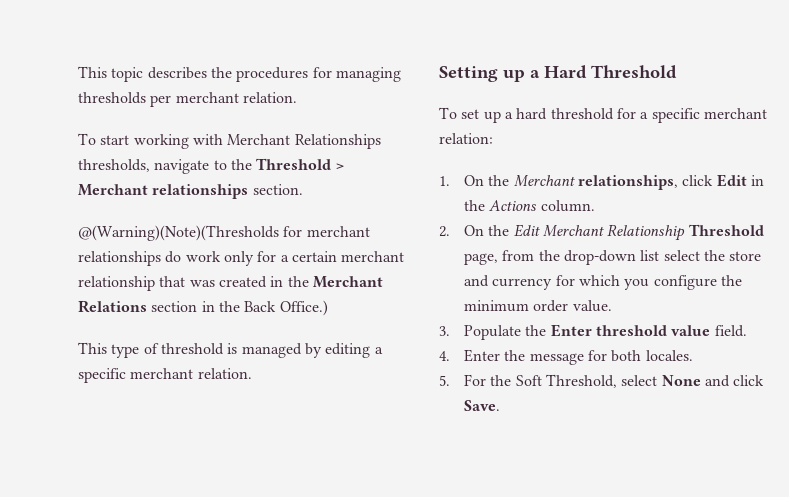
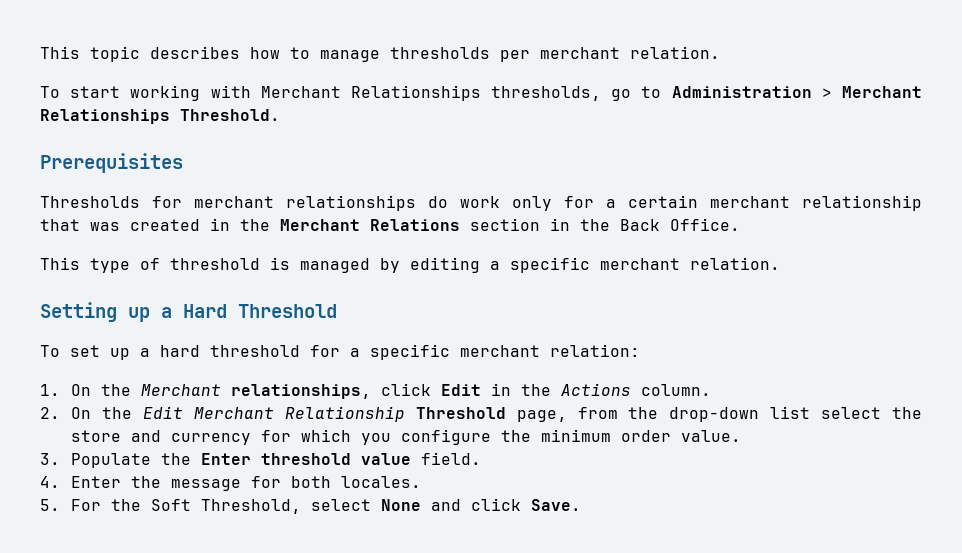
- This topic describes the procedures for managing thresholds per merchant relation.
+ This topic describes how to manage thresholds per merchant relation.
- To start working with Merchant Relationships thresholds, navigate to the Threshold > Merchant relationships section.
- @(Warning)(Note)(Thresholds for merchant relationships do work only for a certain merchant relationship that was created in the Merchant Relations section in the Back Office.)
+ To start working with Merchant Relationships thresholds, go to Administration > Merchant Relationships Threshold.
+ Prerequisites
+ Thresholds for merchant relationships do work only for a certain merchant relationship that was created in the Merchant Relations section in the Back Office.

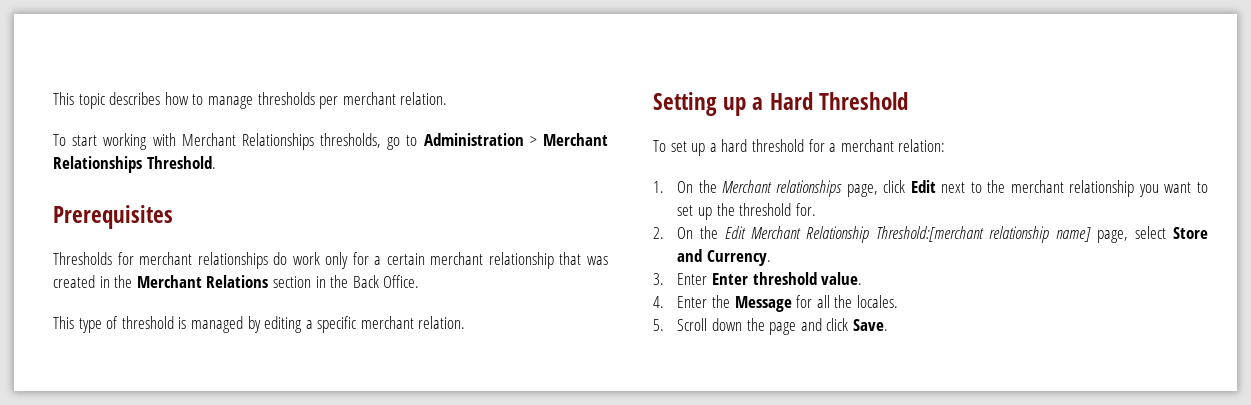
- To set up a hard threshold for a specific merchant relation:
+ To set up a hard threshold for a merchant relation:
- 1. On the Merchant relationships, click Edit in the Actions column.
+ 1. On the Merchant relationships page, click Edit next to the merchant relationship you want to set up the threshold for.
- 2. On the Edit Merchant Relationship Threshold page, from the drop-down list select the store and currency for which you configure the minimum order value.
- 3. Populate the Enter threshold value field.
- 4. Enter the message for both locales.
- 5. For the Soft Threshold, select None and click Save.
+ 2. On the Edit Merchant Relationship Threshold:[merchant relationship name] page, select Store and Currency.
+ 3. Enter Enter threshold value.
+ 4. Enter the Message for all the locales.
+ 5. Scroll down the page and click Save.

